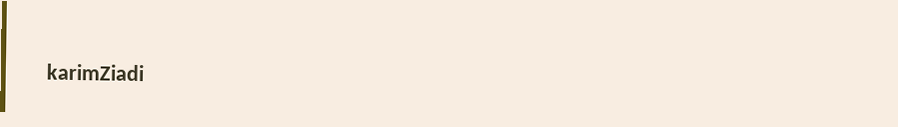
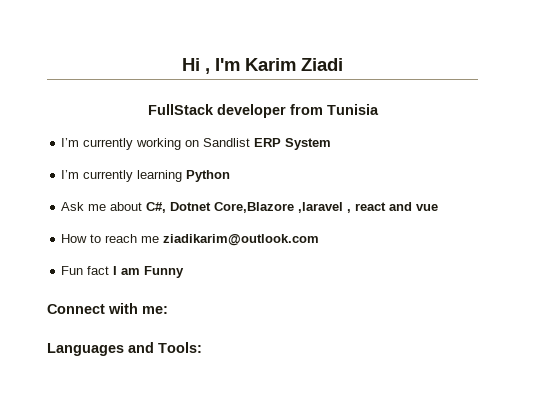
- karimZiadi
+ Hi , I'm Karim Ziadi
+ FullStack developer from Tunisia
+ I’m currently working on Sandlist ERP System
+ I’m currently learning Python
+ Ask me about C#, Dotnet Core,Blazore ,laravel , react and vue
+ How to reach me ziadikarim@outlook.com
+ Fun fact I am Funny
+ Connect with me:
+ Languages and Tools:

